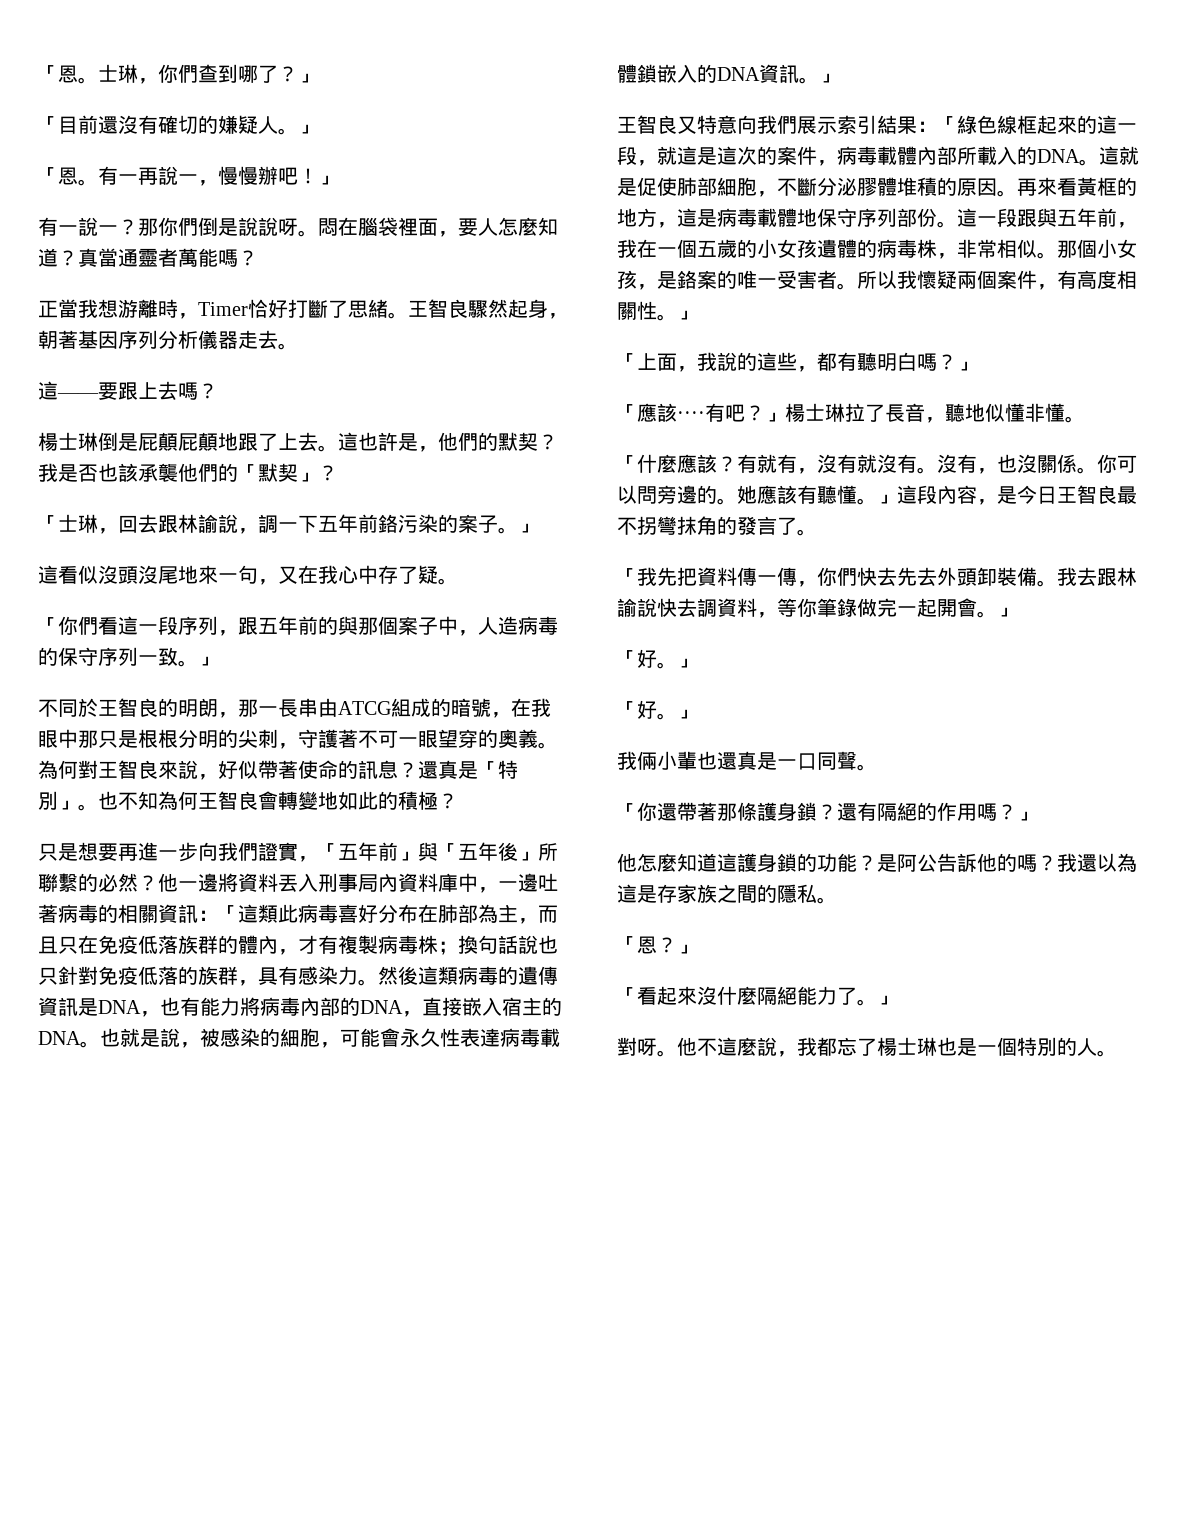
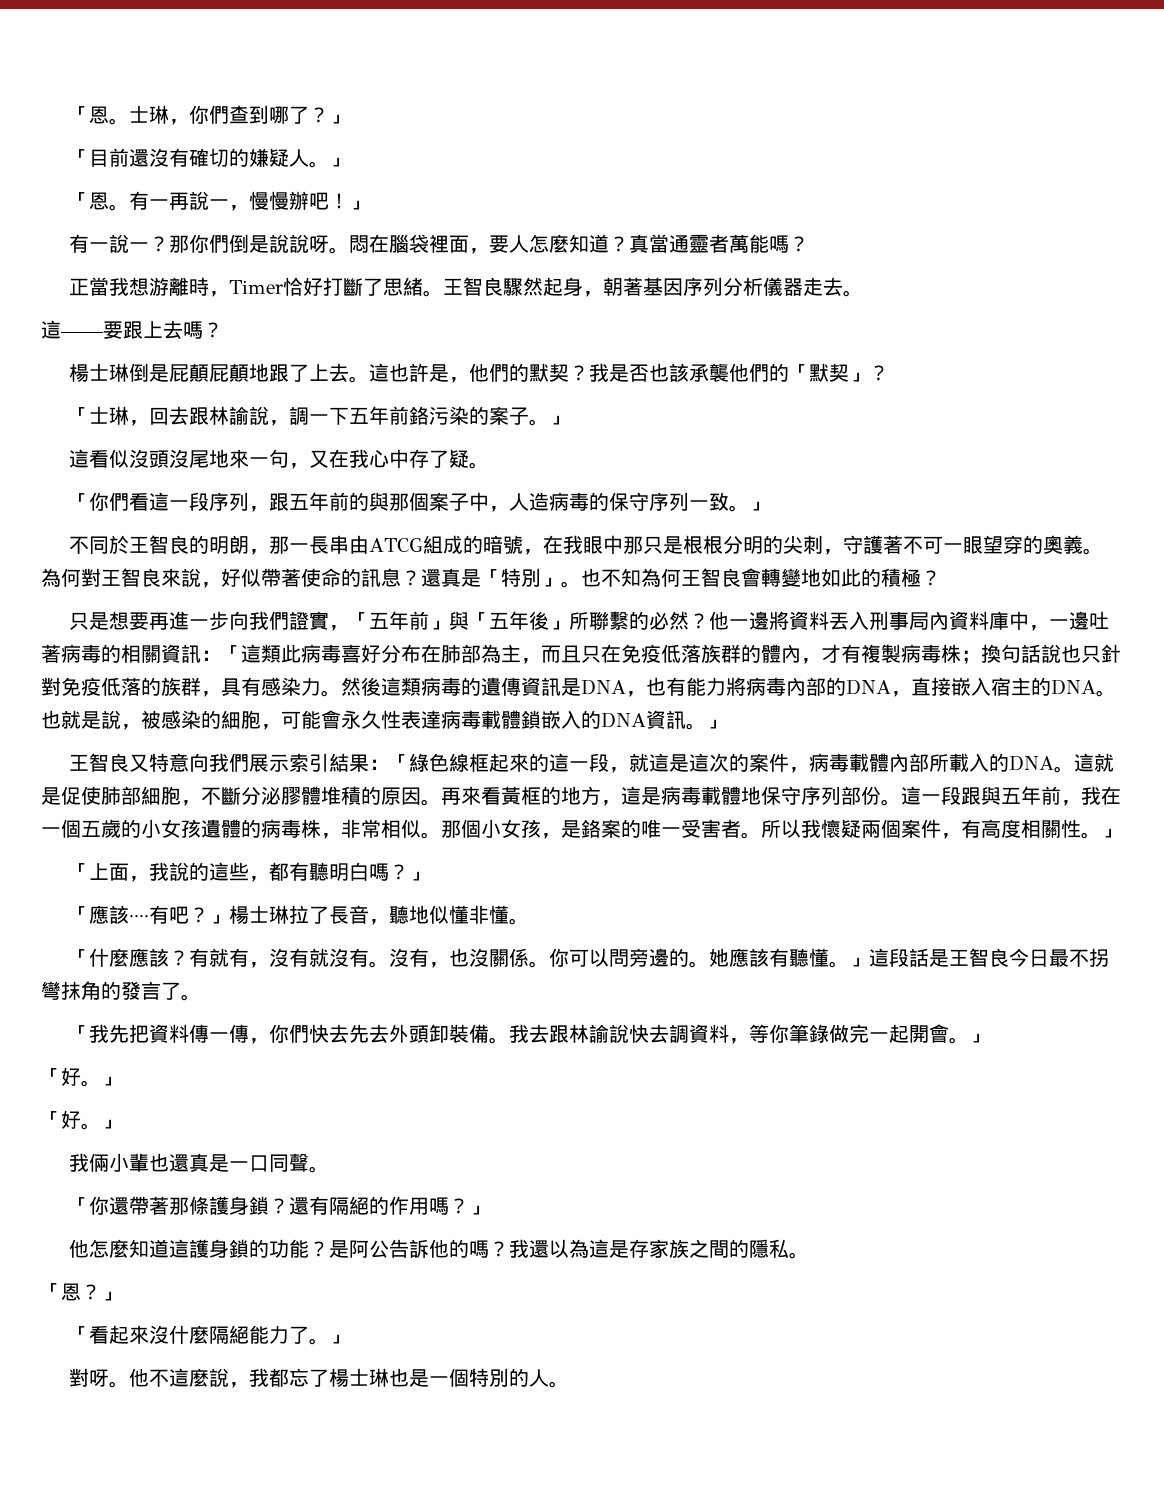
- 她應該有聽懂。」這段內容，是今日王智良最不拐彎抹角的發言了。
+ 她應該有聽懂。」這段話是王智良今日最不拐彎抹角的發言了。

